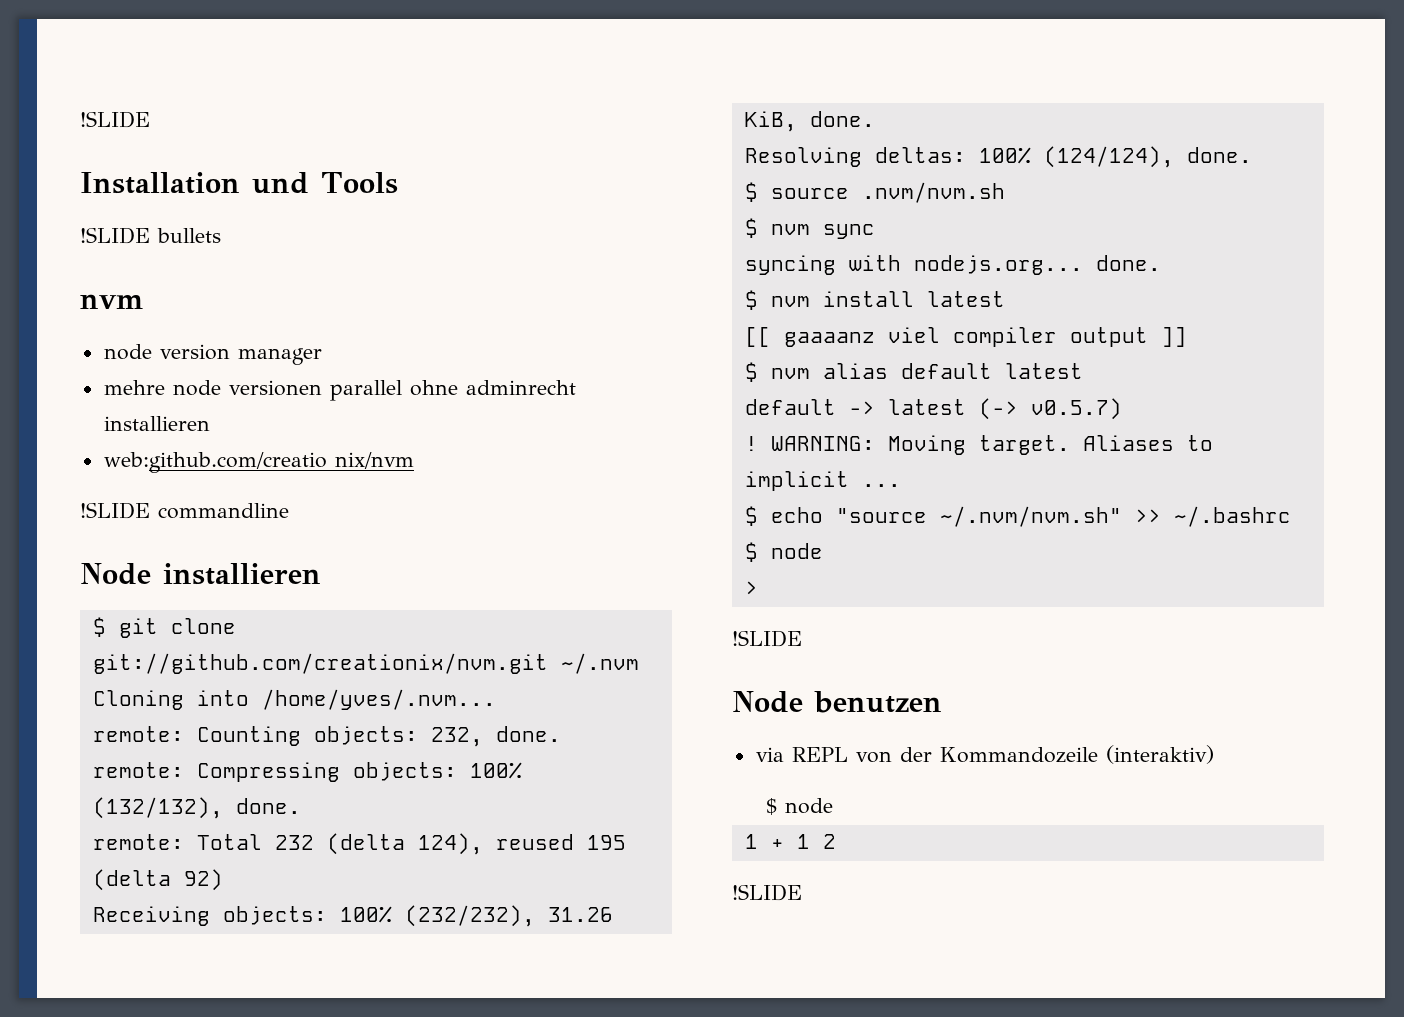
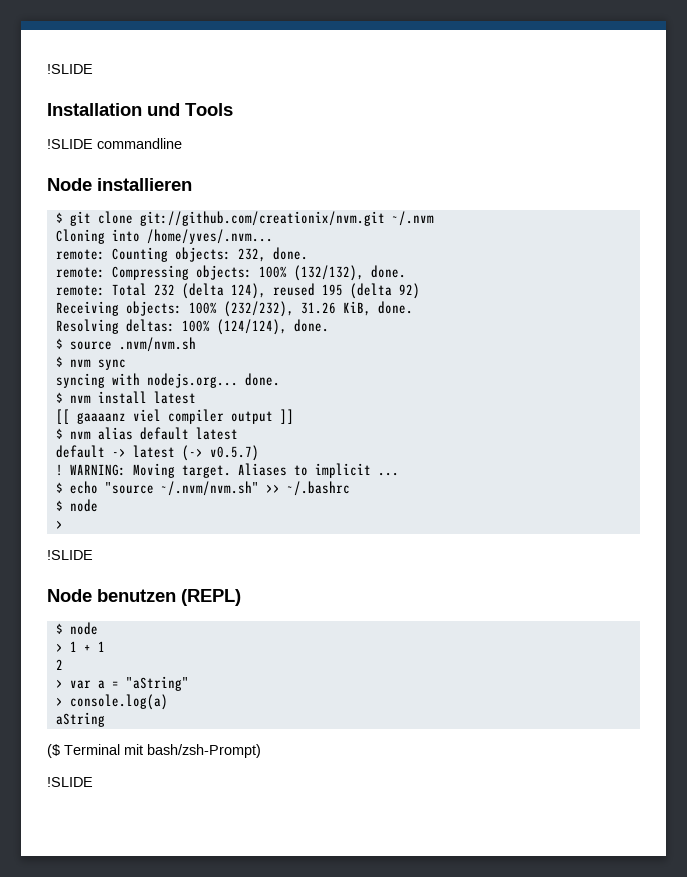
- !SLIDE bullets
- nvm
- node version manager
- mehre node versionen parallel ohne adminrecht installieren
- web:github.com/creatio nix/nvm
- Node benutzen
- via REPL von der Kommandozeile (interaktiv)
+ Node benutzen (REPL)
  $ node
- 1 + 1 2
+ > 1 + 1
+ 2
+ > var a = "aString"
+ > console.log(a)
+ aString
+ ($ Terminal mit bash/zsh-Prompt)

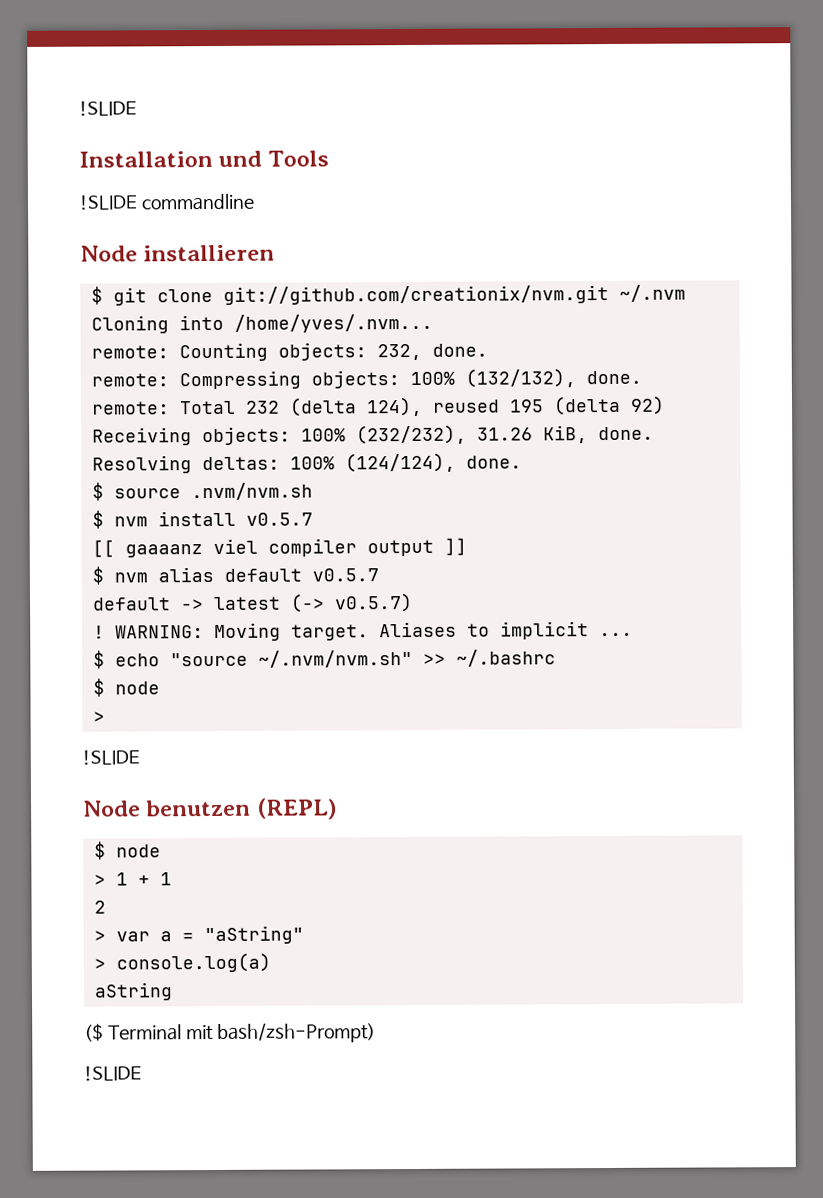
- $ nvm sync
- syncing with nodejs.org... done.
- $ nvm install latest
+ $ nvm install v0.5.7
- $ nvm alias default latest
+ $ nvm alias default v0.5.7

